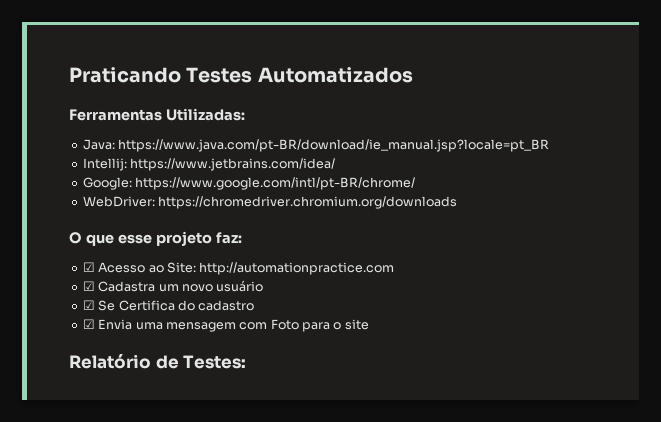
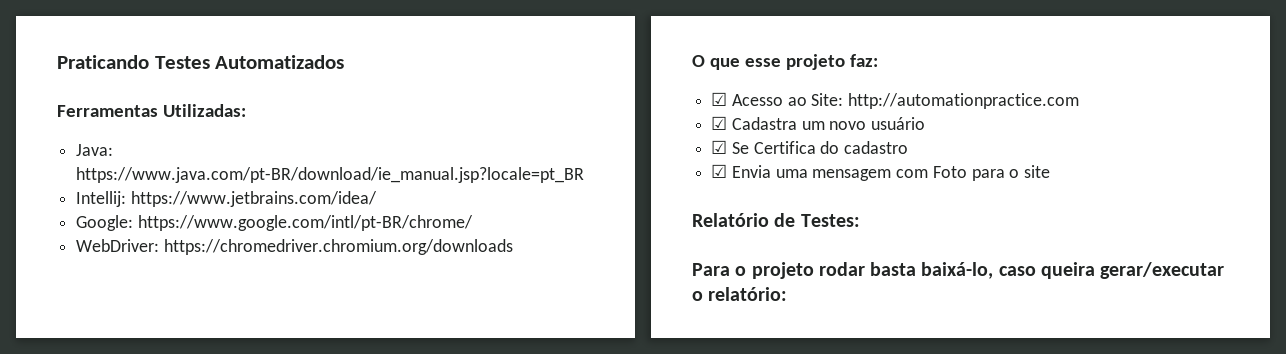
+ Para o projeto rodar basta baixá-lo, caso queira gerar/executar o relatório:

